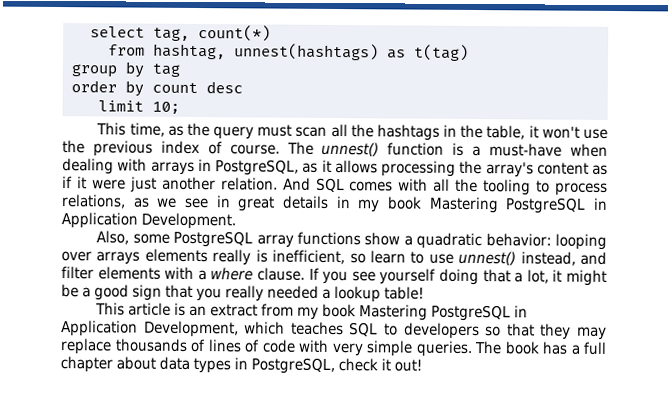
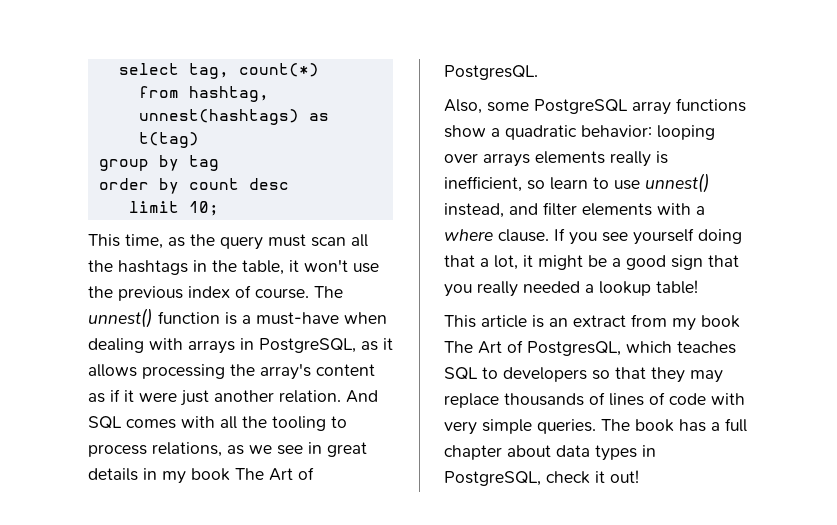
- And SQL comes with all the tooling to process relations, as we see in great details in my book Mastering PostgreSQL in Application Development.
+ And SQL comes with all the tooling to process relations, as we see in great details in my book The Art of PostgresQL.
- This article is an extract from my book Mastering PostgreSQL in Application Development, which teaches SQL to developers so that they may replace thousands of lines of code with very simple queries.
+ This article is an extract from my book The Art of PostgresQL, which teaches SQL to developers so that they may replace thousands of lines of code with very simple queries.

